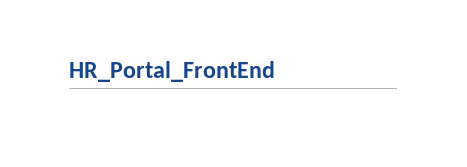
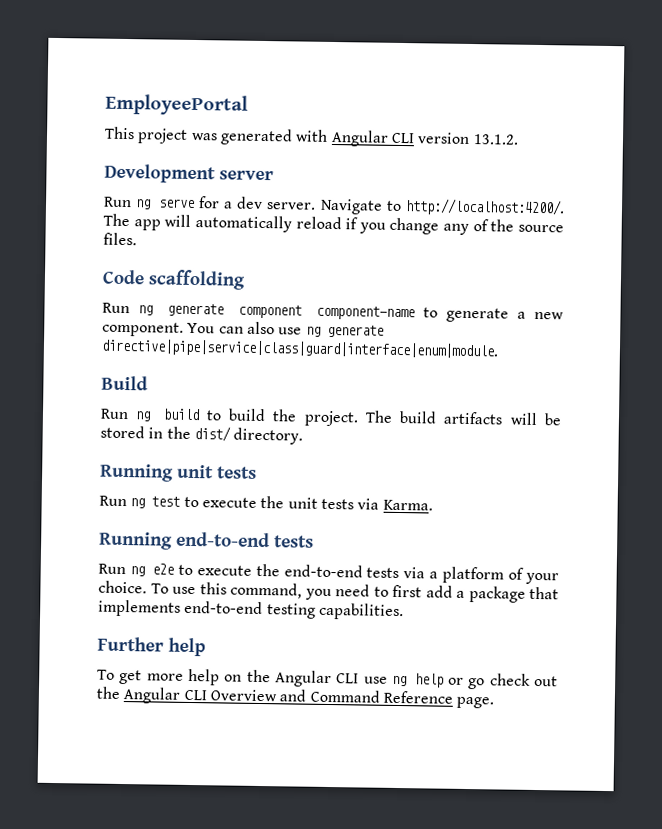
- HR_Portal_FrontEnd
+ EmployeePortal
+ This project was generated with Angular CLI version 13.1.2.
+ Development server
+ Run ng serve for a dev server. Navigate to http://localhost:4200/. The app will automatically reload if you change any of the source files.
+ Code scaffolding
+ Run ng generate component component-name to generate a new component. You can also use ng generate directive|pipe|service|class|guard|interface|enum|module.
+ Build
+ Run ng build to build the project. The build artifacts will be stored in the dist/ directory.
+ Running unit tests
+ Run ng test to execute the unit tests via Karma.
+ Running end-to-end tests
+ Run ng e2e to execute the end-to-end tests via a platform of your choice. To use this command, you need to first add a package that implements end-to-end testing capabilities.
+ Further help
+ To get more help on the Angular CLI use ng help or go check out the Angular CLI Overview and Command Reference page.

